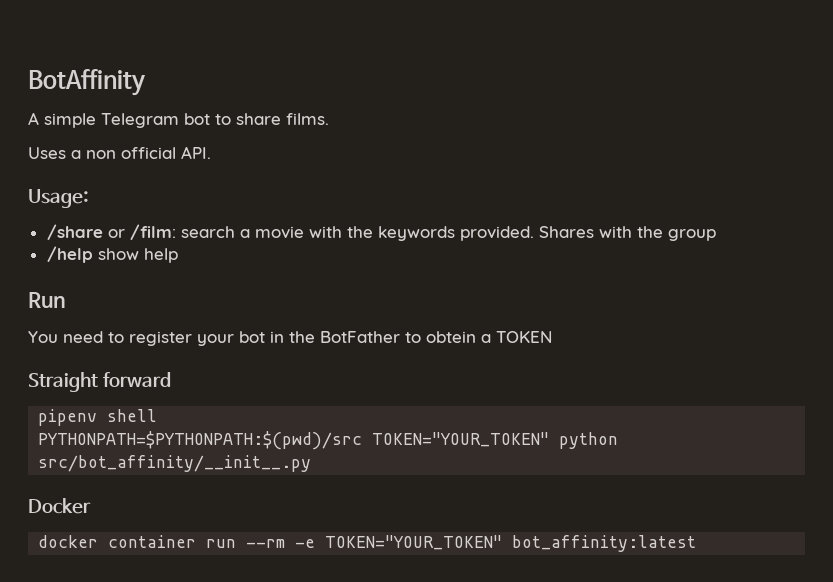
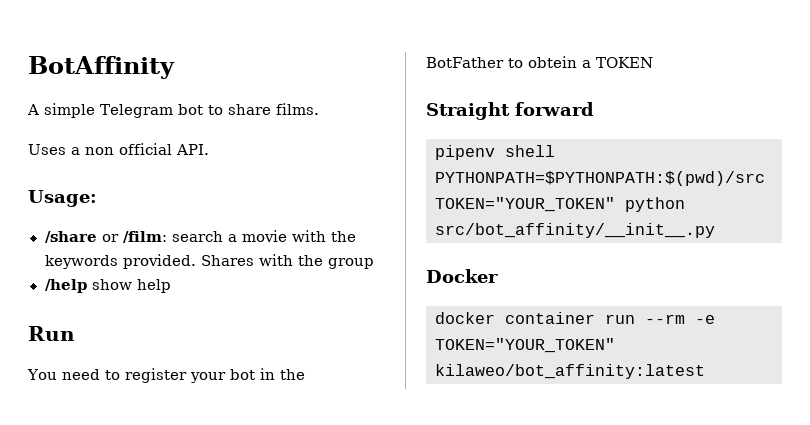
- docker container run --rm -e TOKEN="YOUR_TOKEN" bot_affinity:latest
+ docker container run --rm -e TOKEN="YOUR_TOKEN" kilaweo/bot_affinity:latest

